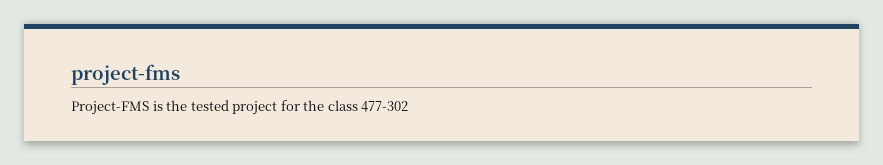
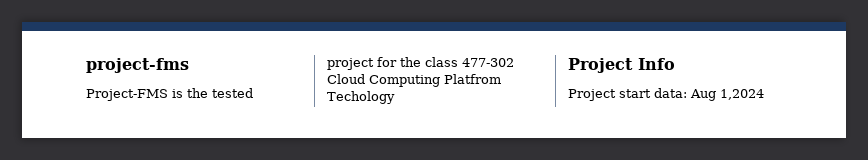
- Project-FMS is the tested project for the class 477-302
+ Project-FMS is the tested project for the class 477-302 Cloud Computing Platfrom Techology
+ Project Info
+ Project start data: Aug 1,2024

